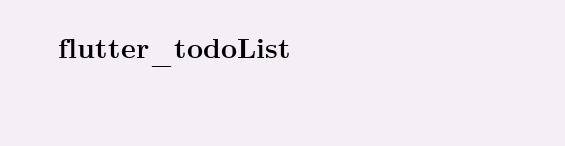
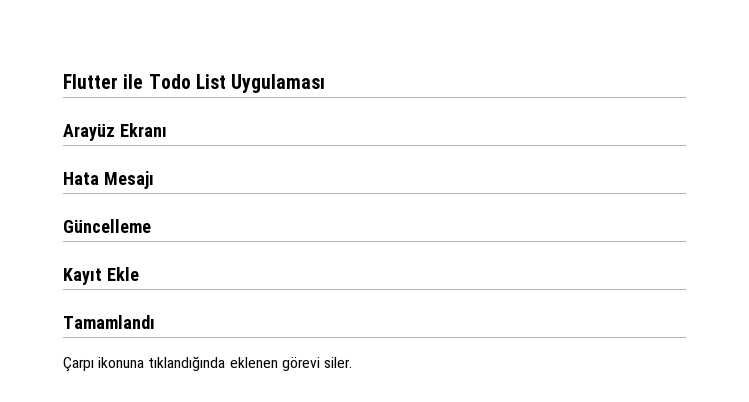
- flutter_todoList
+ Flutter ile Todo List Uygulaması
+ Arayüz Ekranı
+ Hata Mesajı
+ Güncelleme
+ Kayıt Ekle
+ Tamamlandı
+ Çarpı ikonuna tıklandığında eklenen görevi siler.

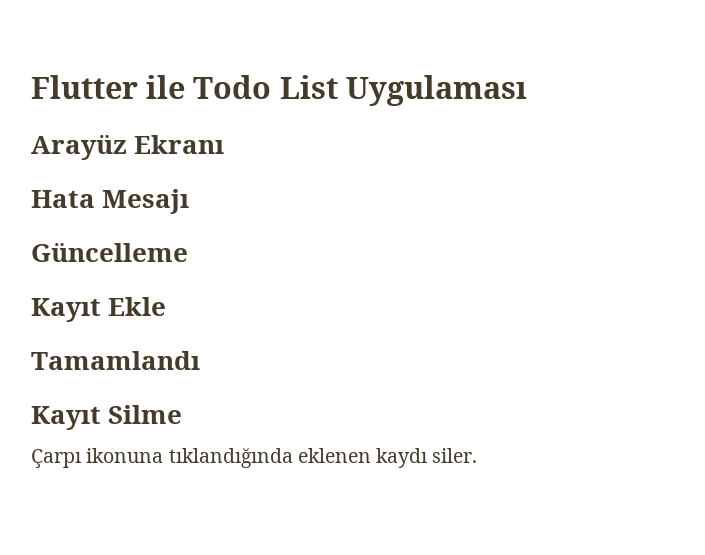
+ Kayıt Silme
- Çarpı ikonuna tıklandığında eklenen görevi siler.
+ Çarpı ikonuna tıklandığında eklenen kaydı siler.

